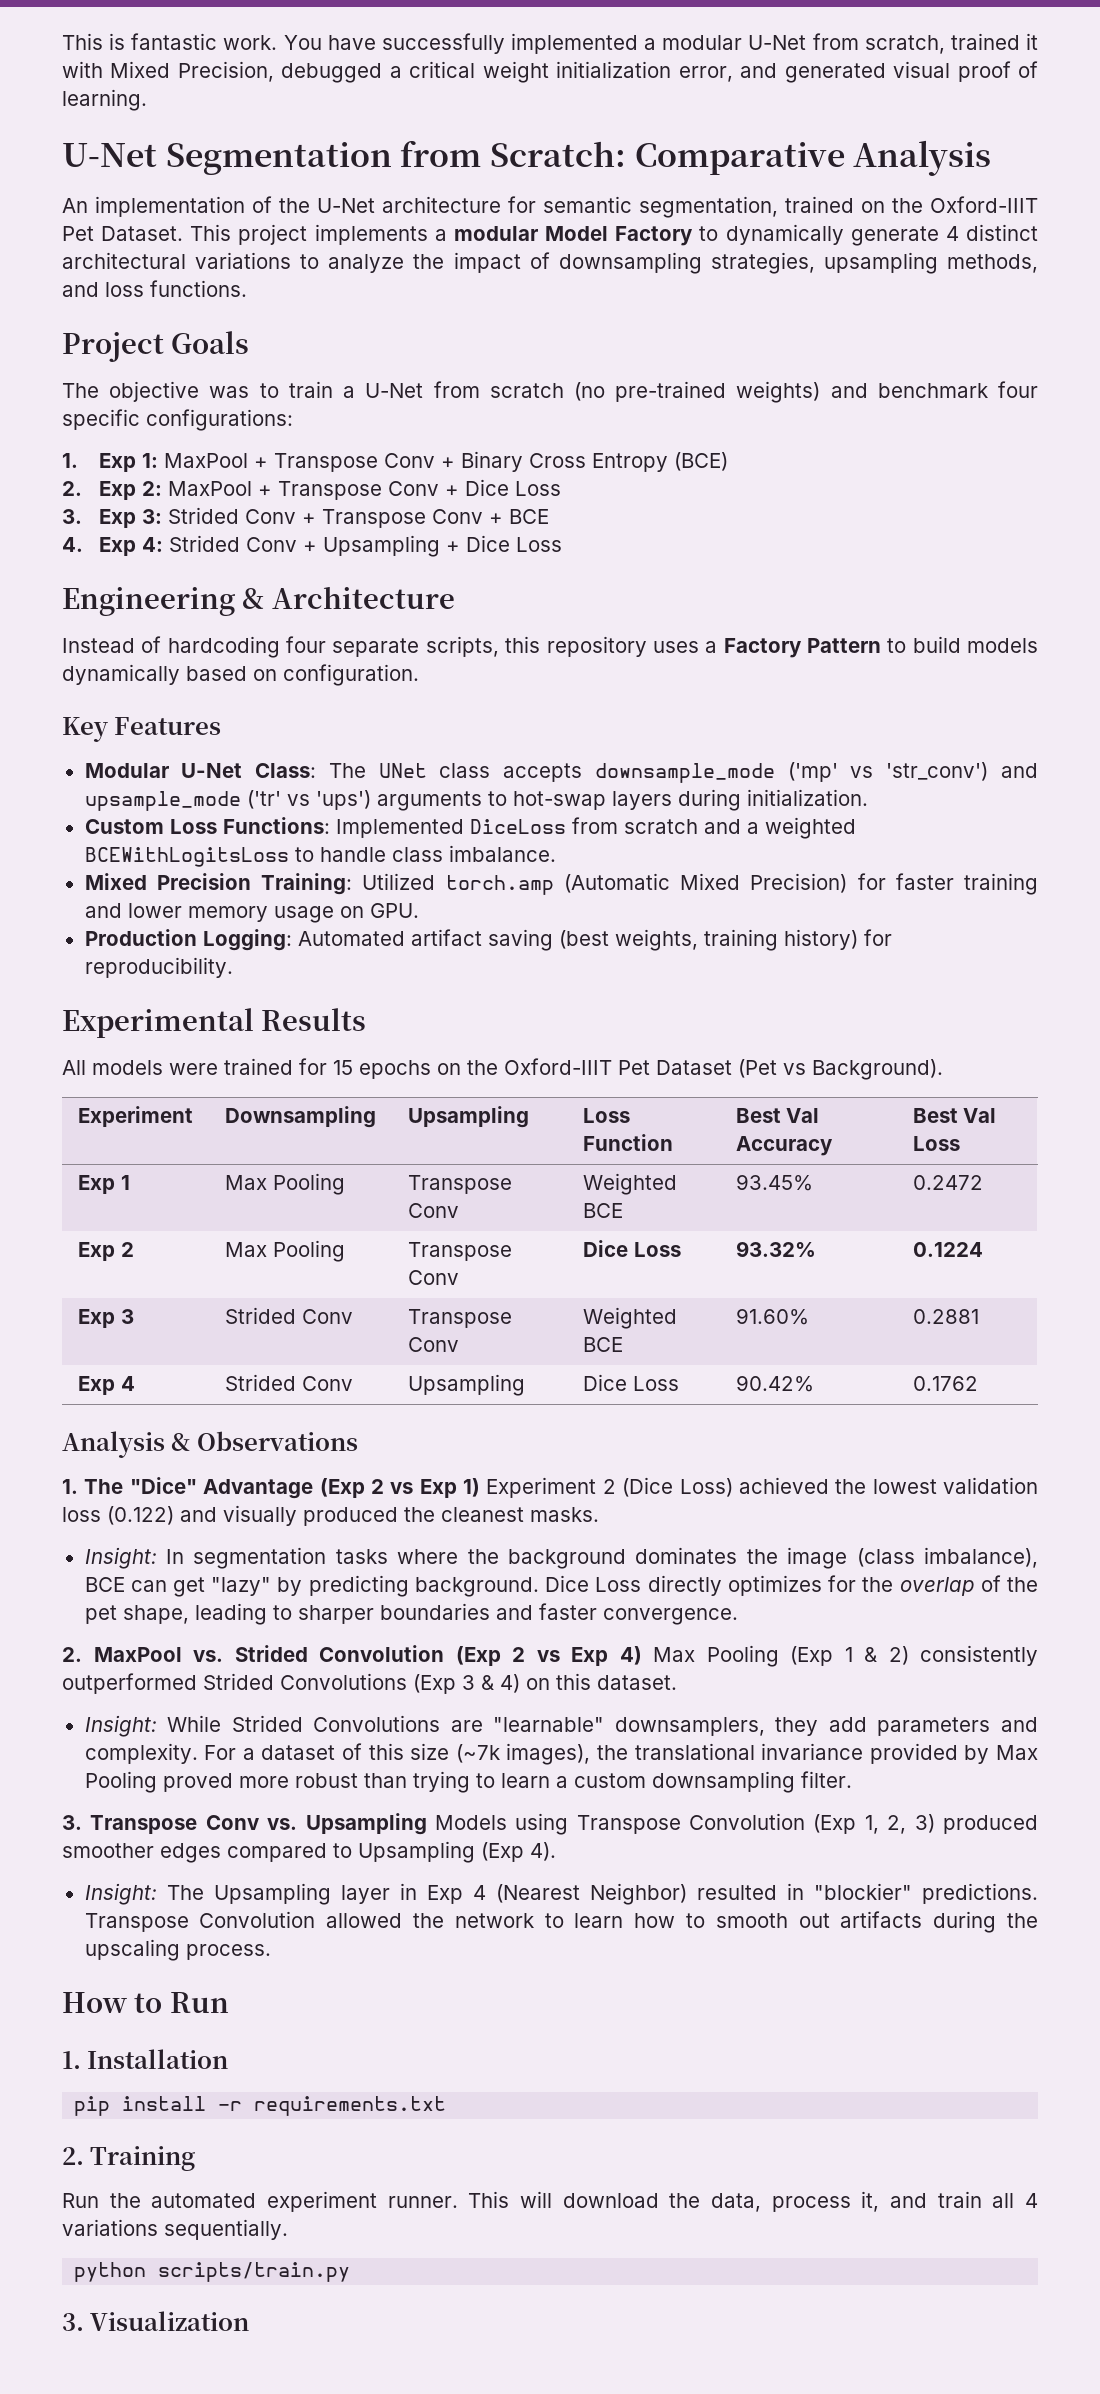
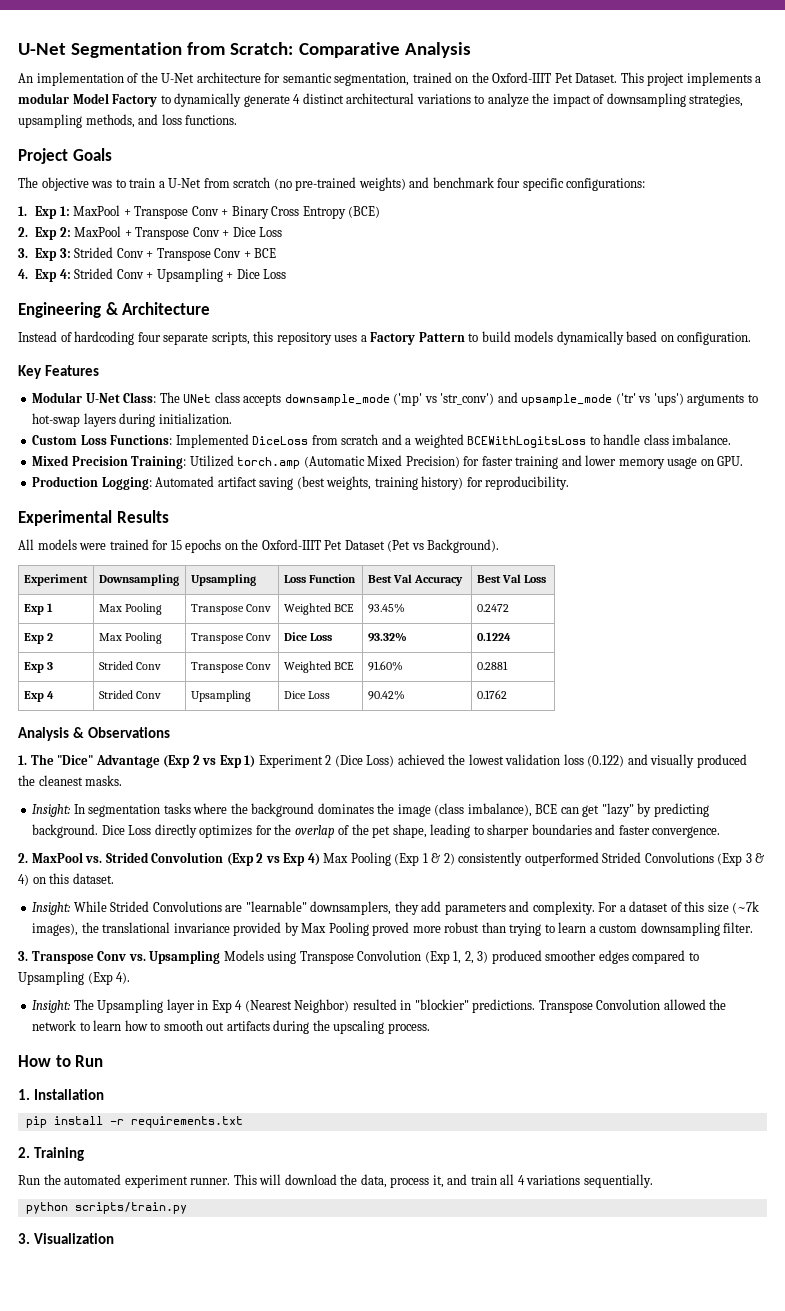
- This is fantastic work. You have successfully implemented a modular U-Net from scratch, trained it with Mixed Precision, debugged a critical weight initialization error, and generated visual proof of learning.

